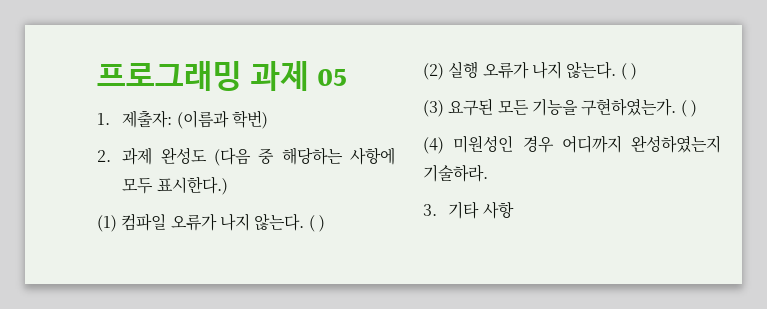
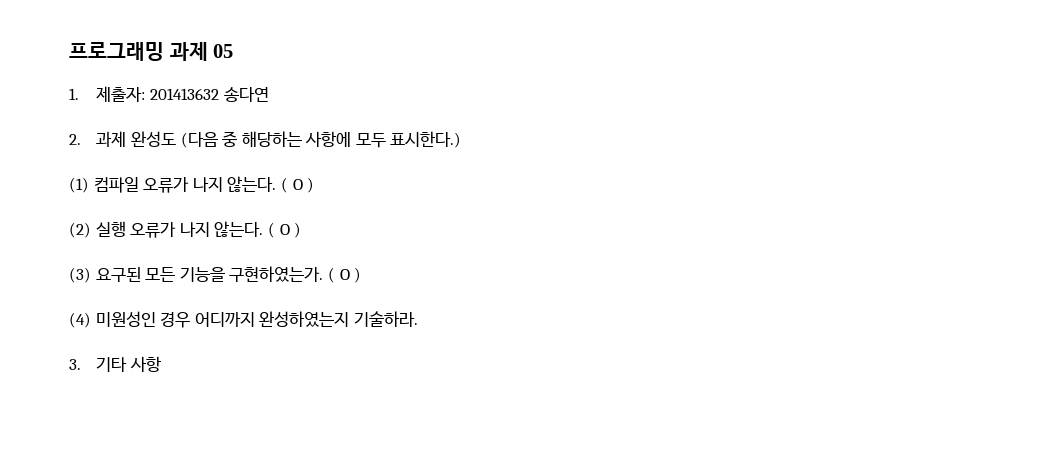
- 1. 제출자: (이름과 학번)
+ 1. 제출자: 201413632 송다연
- (1) 컴파일 오류가 나지 않는다. ( )
+ (1) 컴파일 오류가 나지 않는다. ( O )
- (2) 실행 오류가 나지 않는다. ( )
+ (2) 실행 오류가 나지 않는다. ( O )
- (3) 요구된 모든 기능을 구현하였는가. ( )
+ (3) 요구된 모든 기능을 구현하였는가. ( O )

